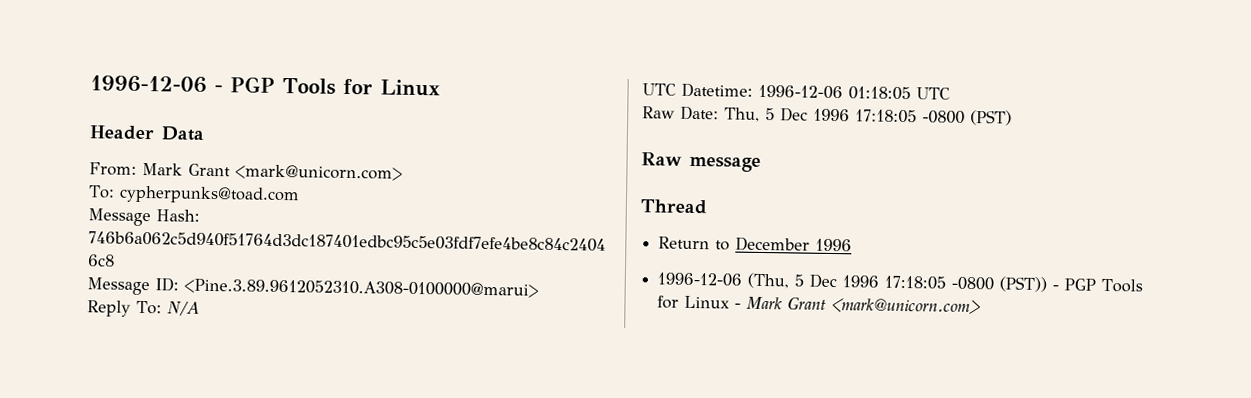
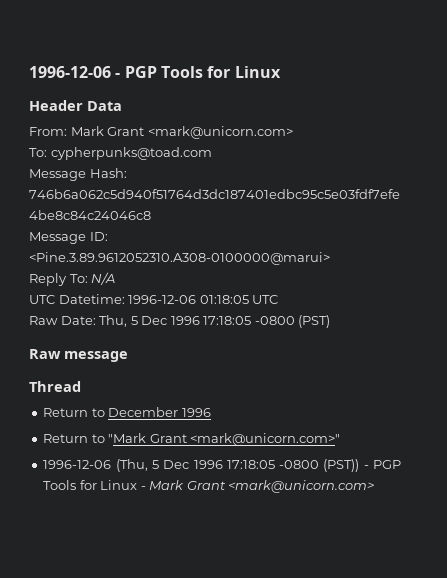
+ Return to "Mark Grant <mark@unicorn.com>"

